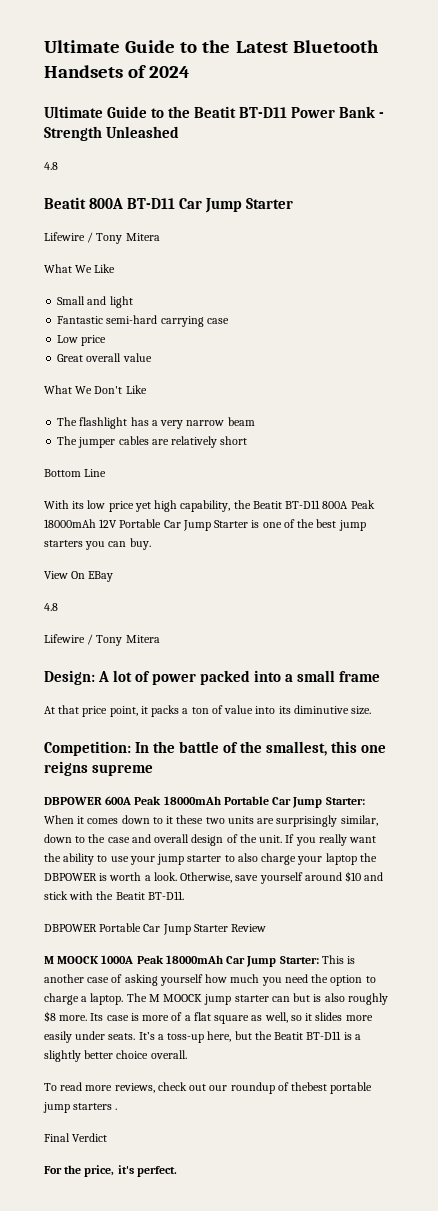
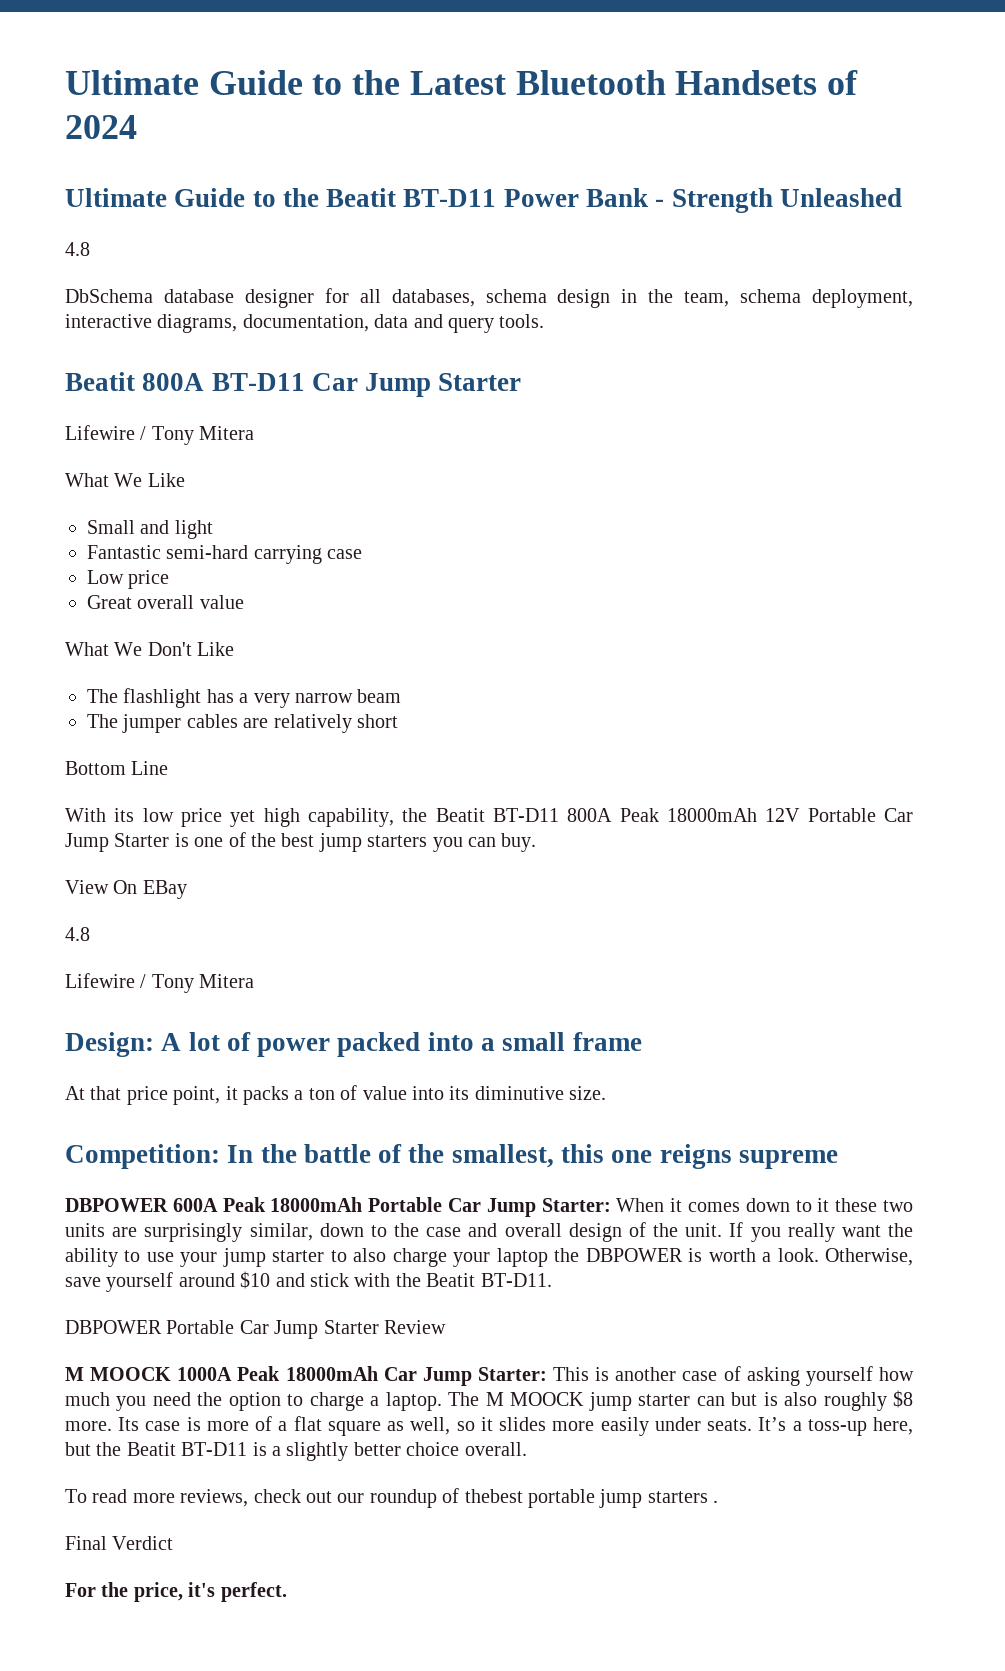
+ DbSchema database designer for all databases, schema design in the team, schema deployment, interactive diagrams, documentation, data and query tools.

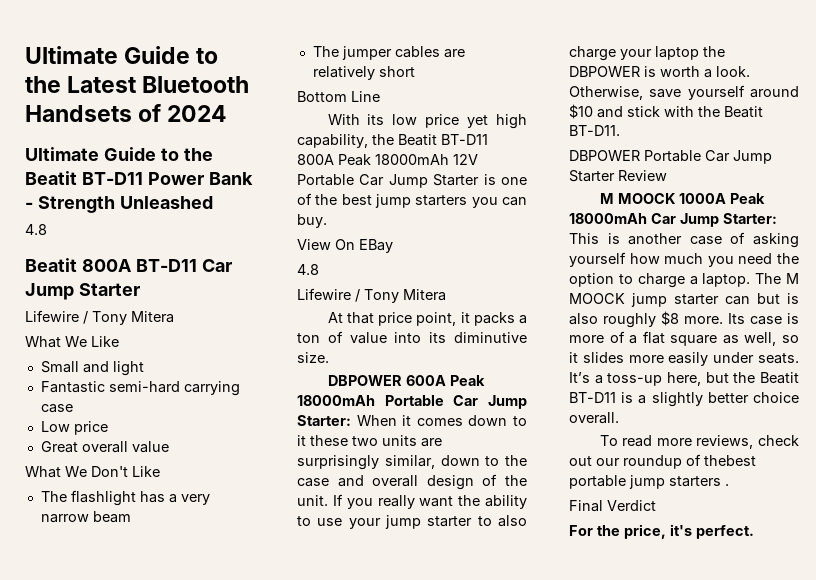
- DbSchema database designer for all databases, schema design in the team, schema deployment, interactive diagrams, documentation, data and query tools.
- Design: A lot of power packed into a small frame
- Competition: In the battle of the smallest, this one reigns supreme

